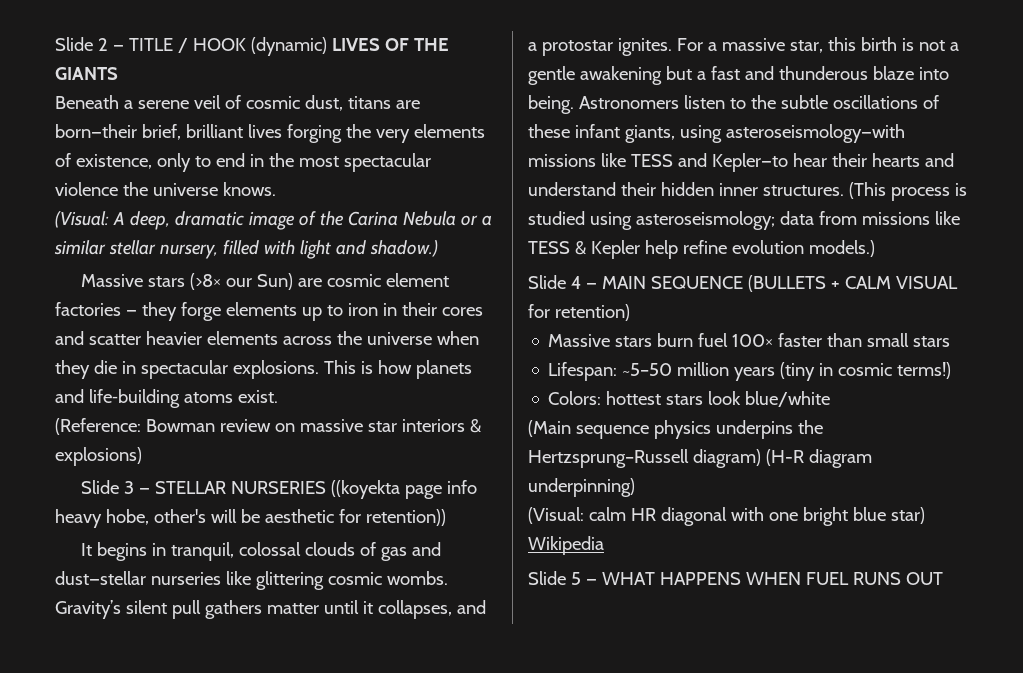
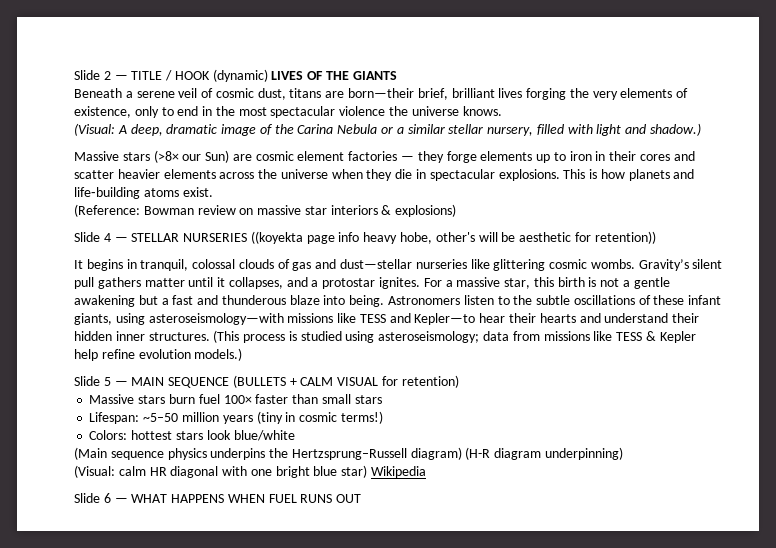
- Slide 3 — STELLAR NURSERIES ((koyekta page info heavy hobe, other's will be aesthetic for retention))
+ Slide 4 — STELLAR NURSERIES ((koyekta page info heavy hobe, other's will be aesthetic for retention))
- Slide 4 — MAIN SEQUENCE (BULLETS + CALM VISUAL for retention)
+ Slide 5 — MAIN SEQUENCE (BULLETS + CALM VISUAL for retention)
- Slide 5 — WHAT HAPPENS WHEN FUEL RUNS OUT
+ Slide 6 — WHAT HAPPENS WHEN FUEL RUNS OUT

